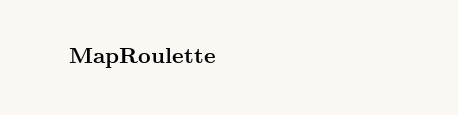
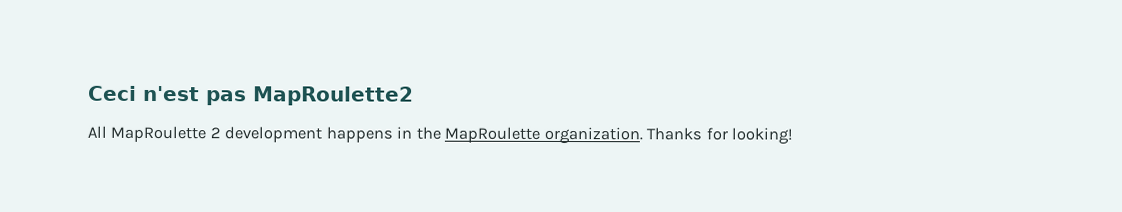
- MapRoulette
+ Ceci n'est pas MapRoulette2
+ All MapRoulette 2 development happens in the MapRoulette organization. Thanks for looking!

